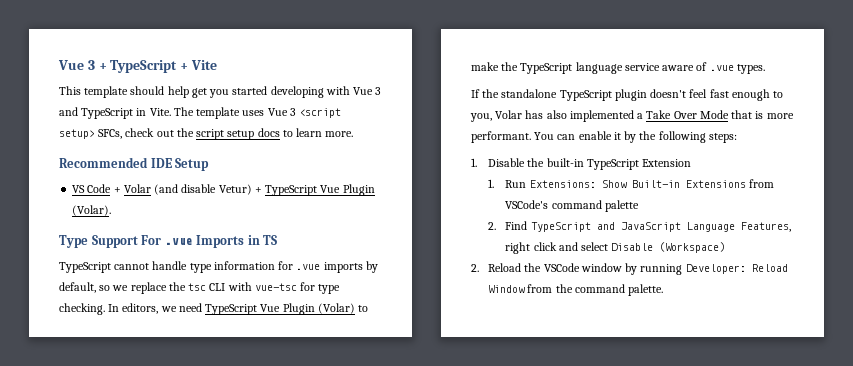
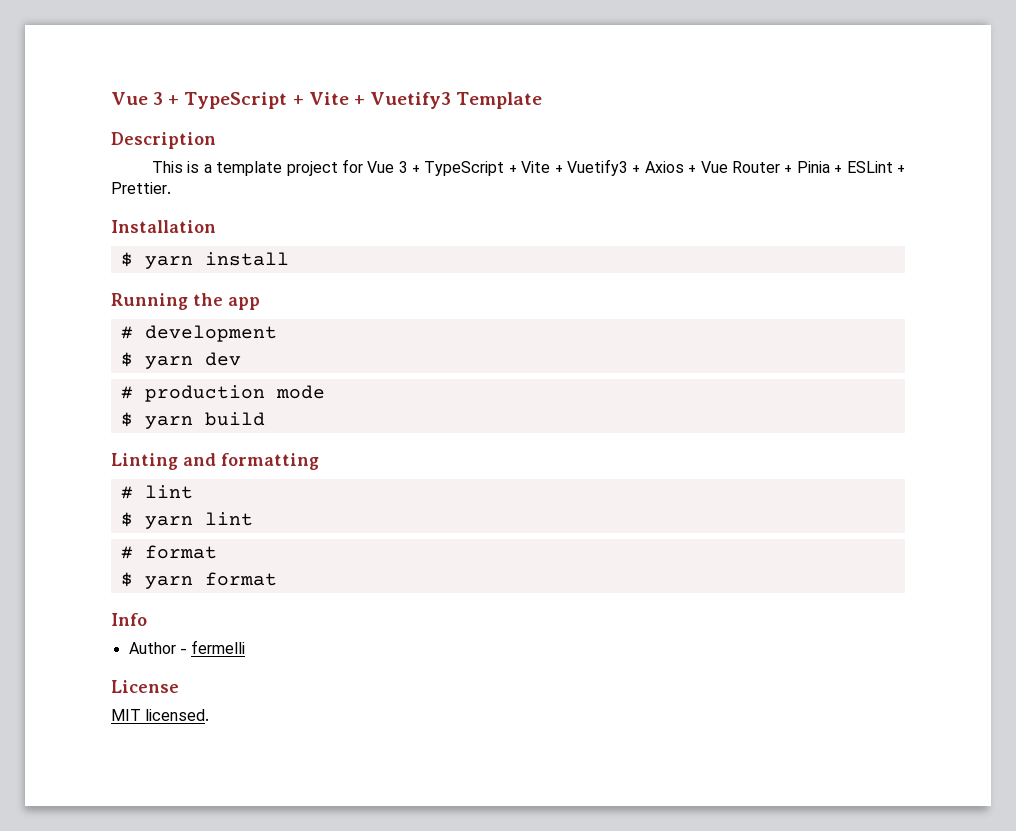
- Vue 3 + TypeScript + Vite
- This template should help get you started developing with Vue 3 and TypeScript in Vite. The template uses Vue 3 <script setup> SFCs, check out the script setup docs to learn more.
- Recommended IDE Setup
- VS Code + Volar (and disable Vetur) + TypeScript Vue Plugin (Volar).
- Type Support For .vue Imports in TS
- TypeScript cannot handle type information for .vue imports by default, so we replace the tsc CLI with vue-tsc for type checking. In editors, we need TypeScript Vue Plugin (Volar) to make the TypeScript language service aware of .vue types.
- If the standalone TypeScript plugin doesn't feel fast enough to you, Volar has also implemented a Take Over Mode that is more performant. You can enable it by the following steps:
- 1. Disable the built-in TypeScript Extension
- 1. Run Extensions: Show Built-in Extensions from VSCode's command palette
- 2. Find TypeScript and JavaScript Language Features, right click and select Disable (Workspace)
- 2. Reload the VSCode window by running Developer: Reload Window from the command palette.
+ Vue 3 + TypeScript + Vite + Vuetify3 Template
+ Description
+ This is a template project for Vue 3 + TypeScript + Vite + Vuetify3 + Axios + Vue Router + Pinia + ESLint + Prettier.
+ Installation
+ $ yarn install
+ Running the app
+ # development
+ $ yarn dev
+ # production mode
+ $ yarn build
+ Linting and formatting
+ # lint
+ $ yarn lint
+ # format
+ $ yarn format
+ Info
+ Author - fermelli
+ License
+ MIT licensed.

